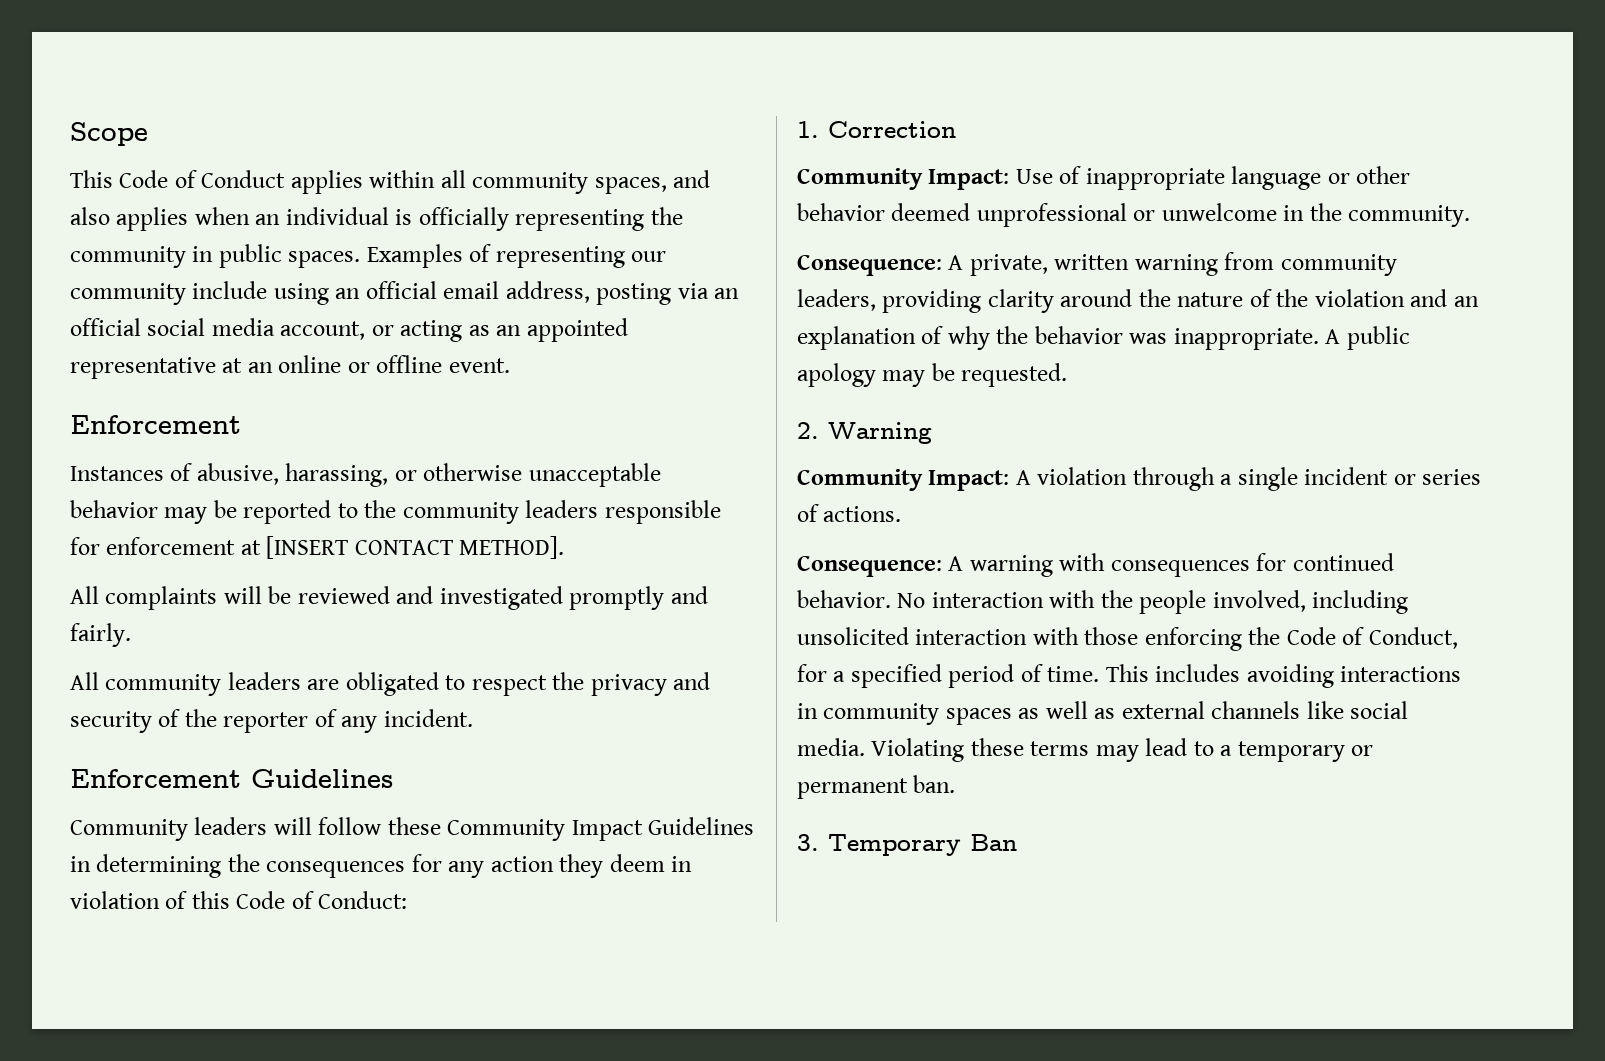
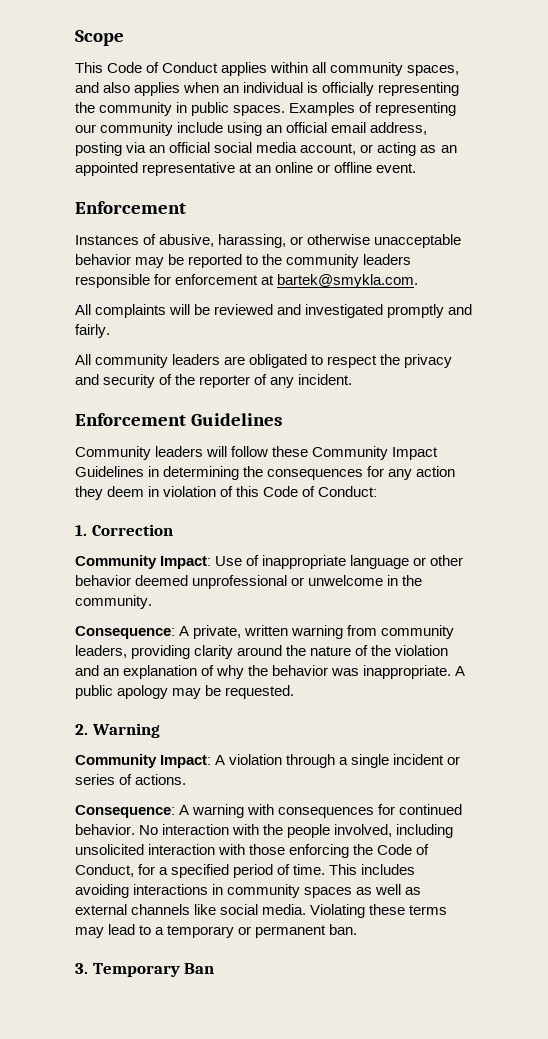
- Instances of abusive, harassing, or otherwise unacceptable behavior may be reported to the community leaders responsible for enforcement at [INSERT CONTACT METHOD].
+ Instances of abusive, harassing, or otherwise unacceptable behavior may be reported to the community leaders responsible for enforcement at bartek@smykla.com.

